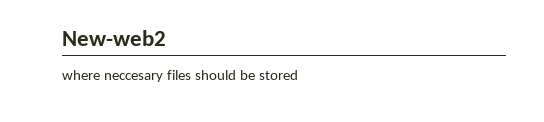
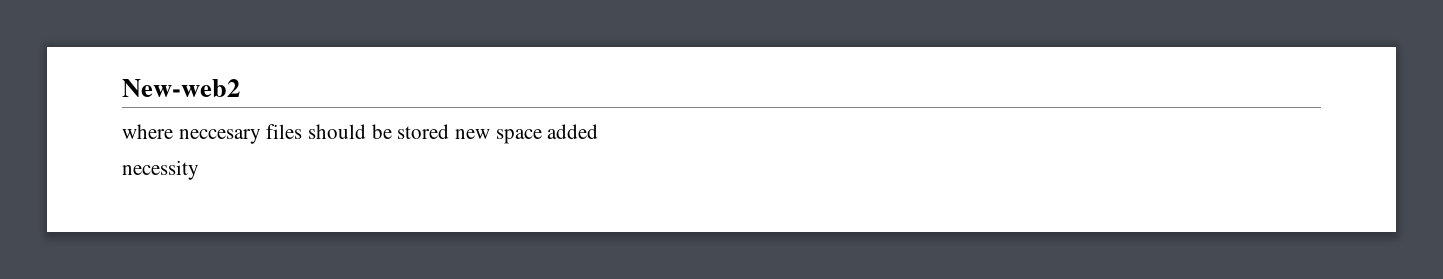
- where neccesary files should be stored
+ where neccesary files should be stored new space added
+ necessity

